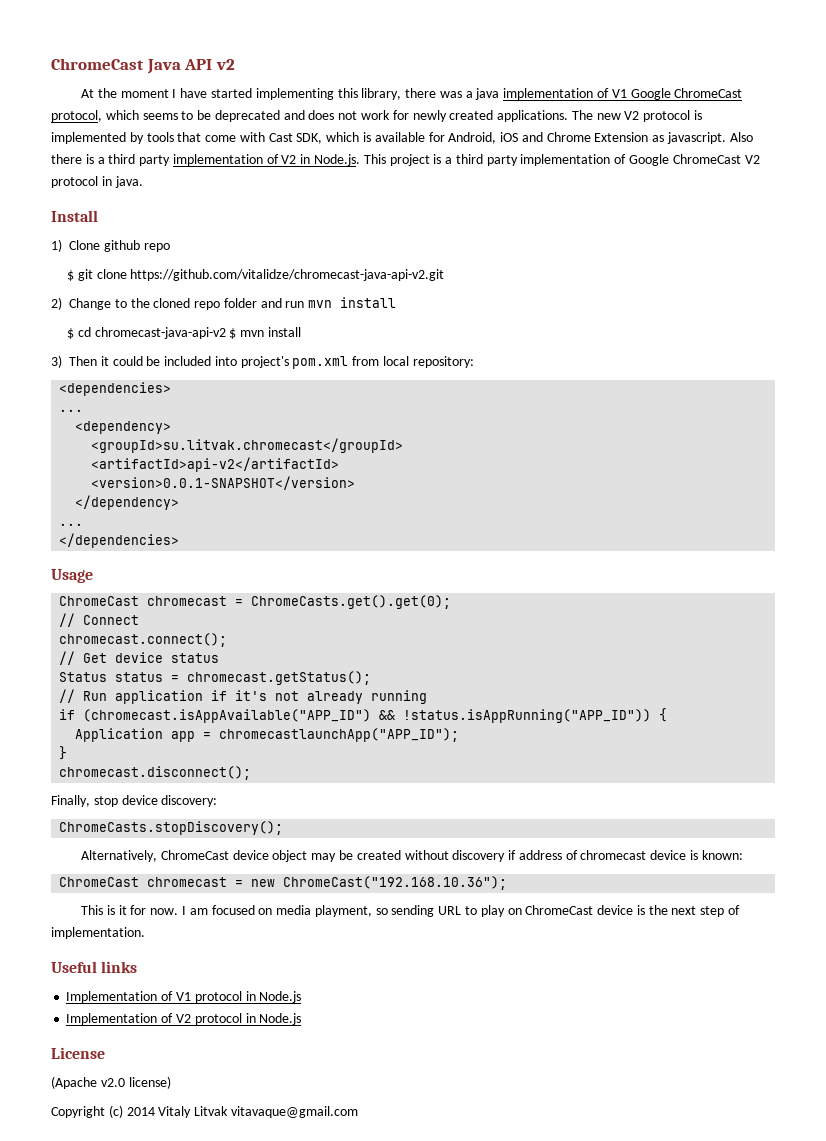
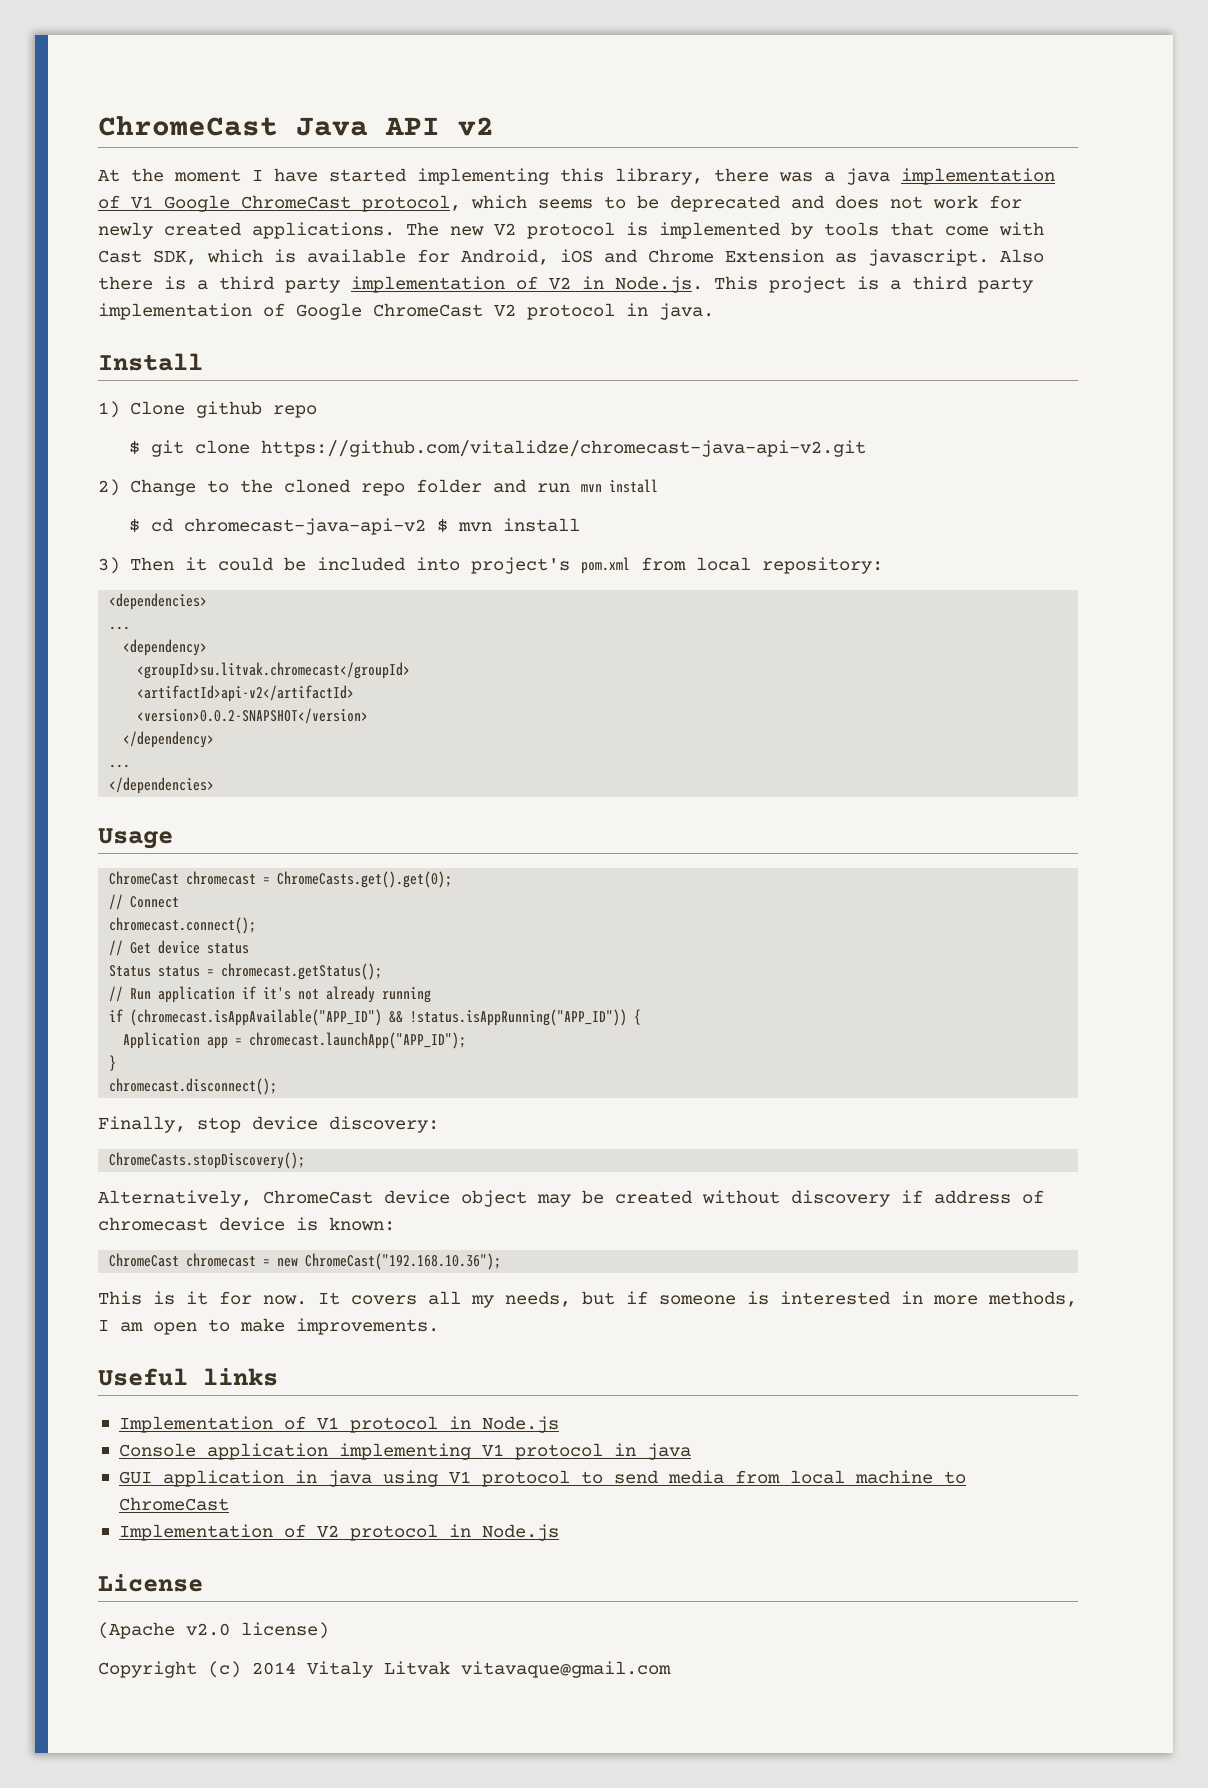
- <version>0.0.1-SNAPSHOT</version>
+ <version>0.0.2-SNAPSHOT</version>
- Application app = chromecastlaunchApp("APP_ID");
+ Application app = chromecast.launchApp("APP_ID");
- I am focused on media playment, so sending URL to play on ChromeCast device is the next step of implementation.
+ It covers all my needs, but if someone is interested in more methods, I am open to make improvements.
+ Console application implementing V1 protocol in java
+ GUI application in java using V1 protocol to send media from local machine to ChromeCast

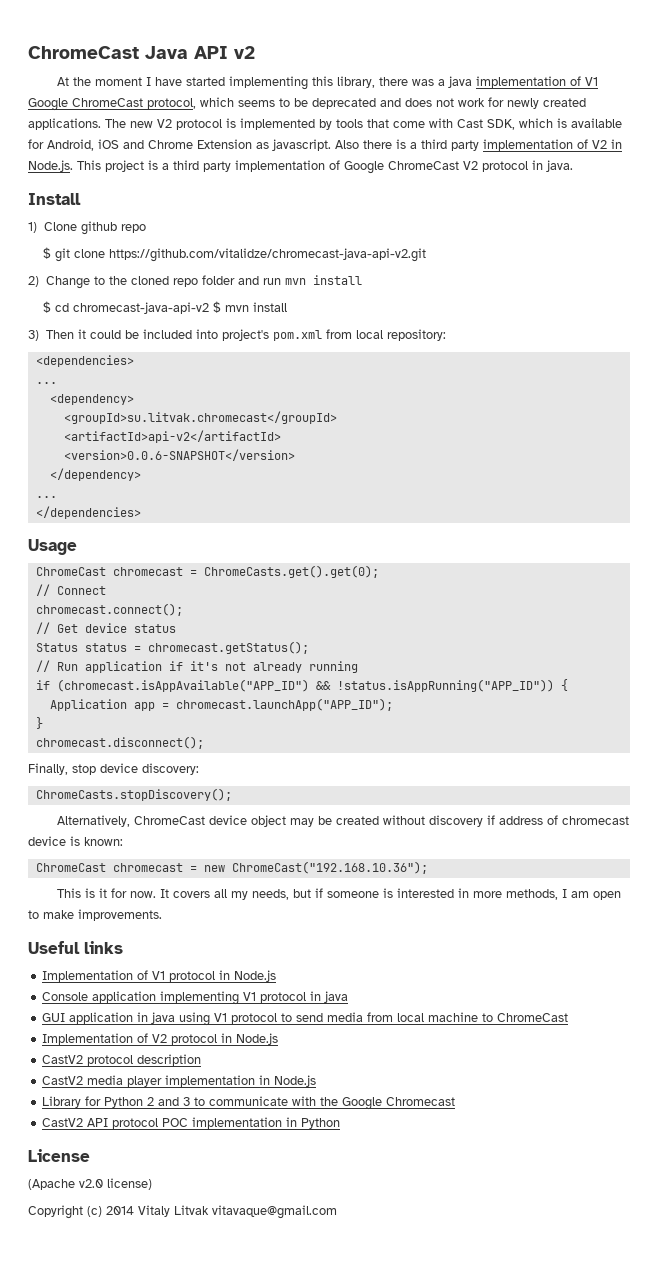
- <version>0.0.2-SNAPSHOT</version>
+ <version>0.0.6-SNAPSHOT</version>
+ CastV2 protocol description
+ CastV2 media player implementation in Node.js
+ Library for Python 2 and 3 to communicate with the Google Chromecast
+ CastV2 API protocol POC implementation in Python

